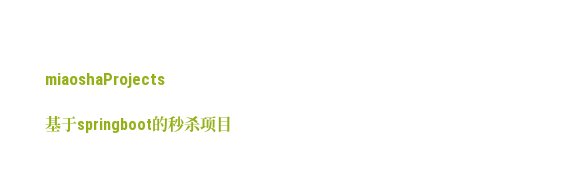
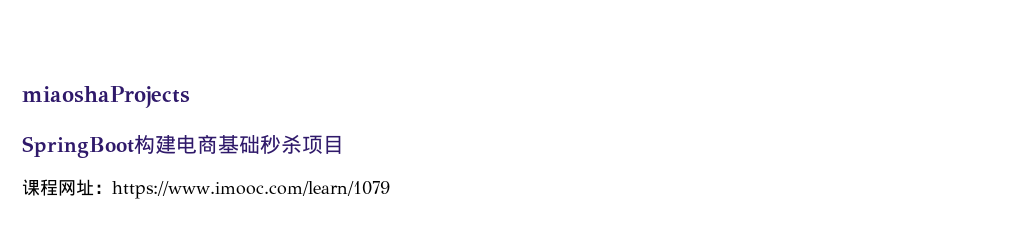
- 基于springboot的秒杀项目
+ SpringBoot构建电商基础秒杀项目
+ 课程网址：https://www.imooc.com/learn/1079

